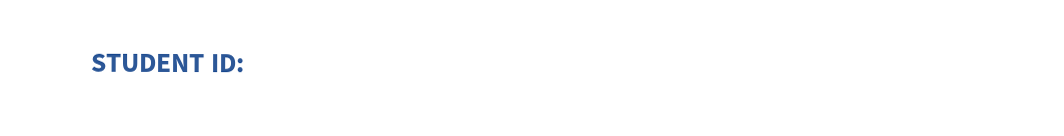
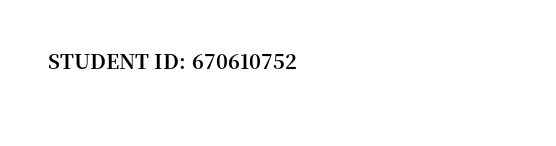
- STUDENT ID:
+ STUDENT ID: 670610752

